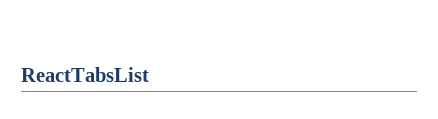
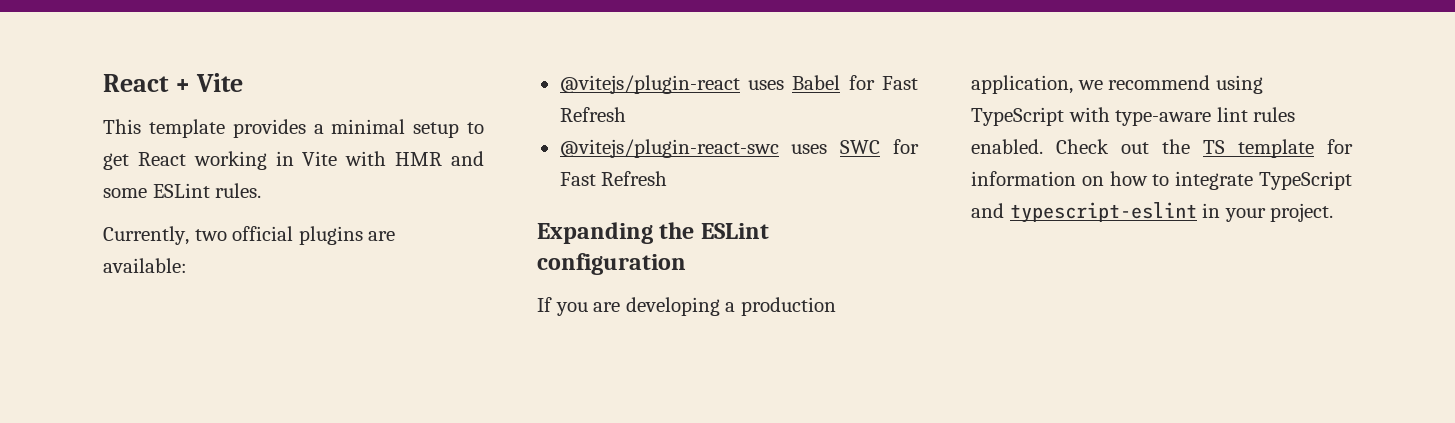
- ReactTabsList
+ React + Vite
+ This template provides a minimal setup to get React working in Vite with HMR and some ESLint rules.
+ Currently, two official plugins are available:
+ @vitejs/plugin-react uses Babel for Fast Refresh
+ @vitejs/plugin-react-swc uses SWC for Fast Refresh
+ Expanding the ESLint configuration
+ If you are developing a production application, we recommend using TypeScript with type-aware lint rules enabled. Check out the TS template for information on how to integrate TypeScript and typescript-eslint in your project.

